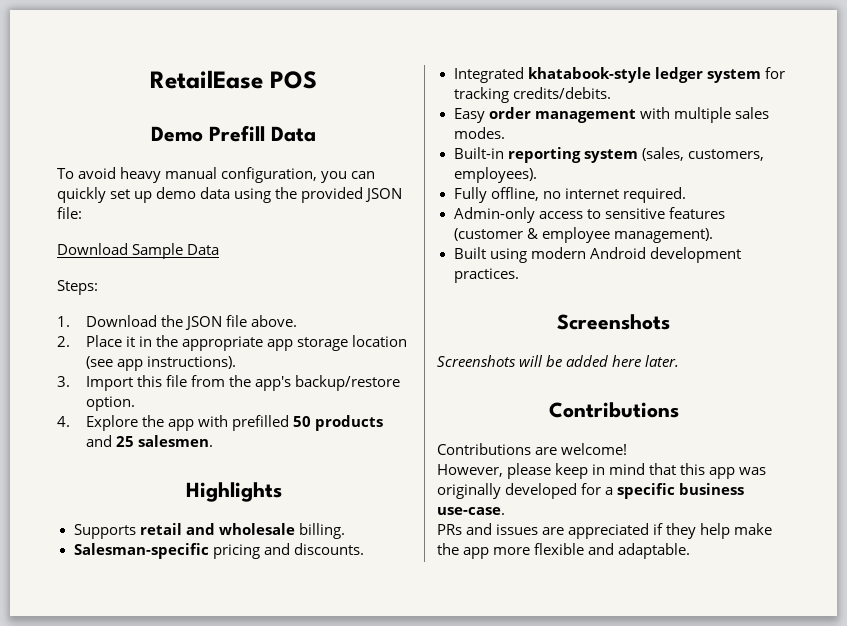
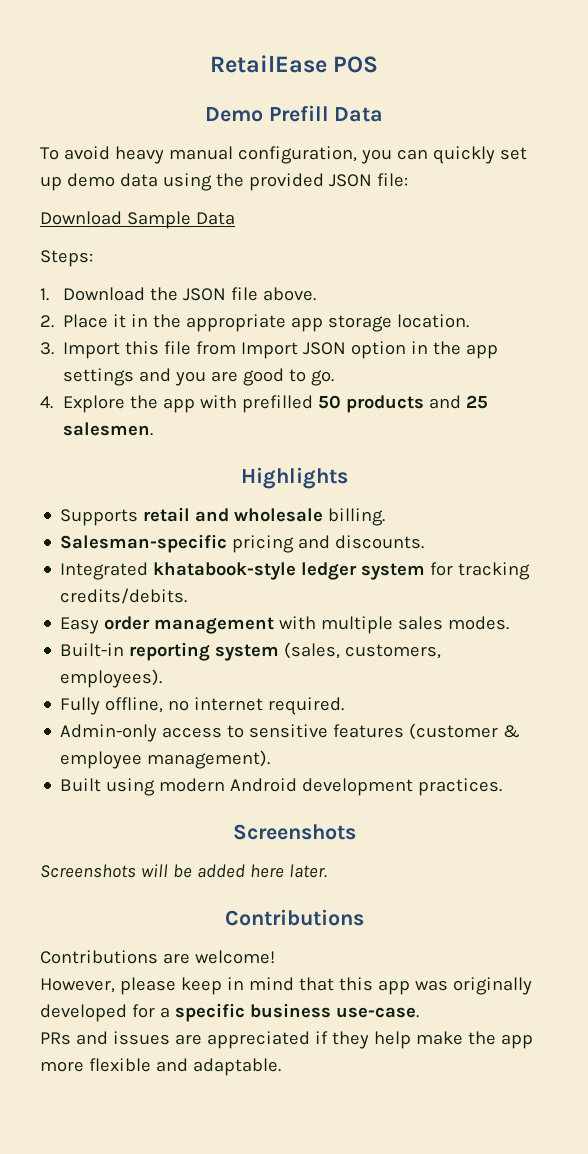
- 2. Place it in the appropriate app storage location (see app instructions).
+ 2. Place it in the appropriate app storage location.
- 3. Import this file from the app's backup/restore option.
+ 3. Import this file from Import JSON option in the app settings and you are good to go.

